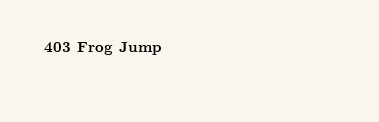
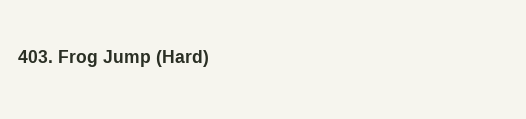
- 403 Frog Jump
+ 403. Frog Jump (Hard)

